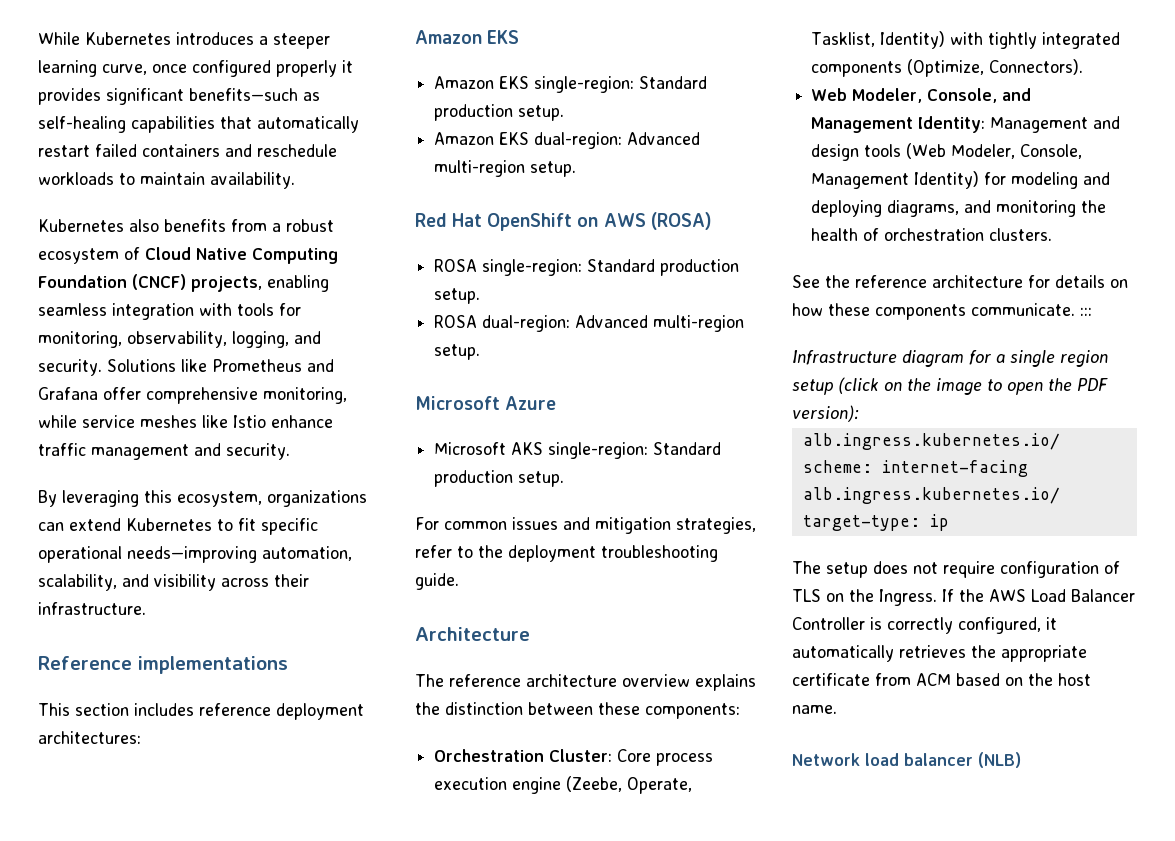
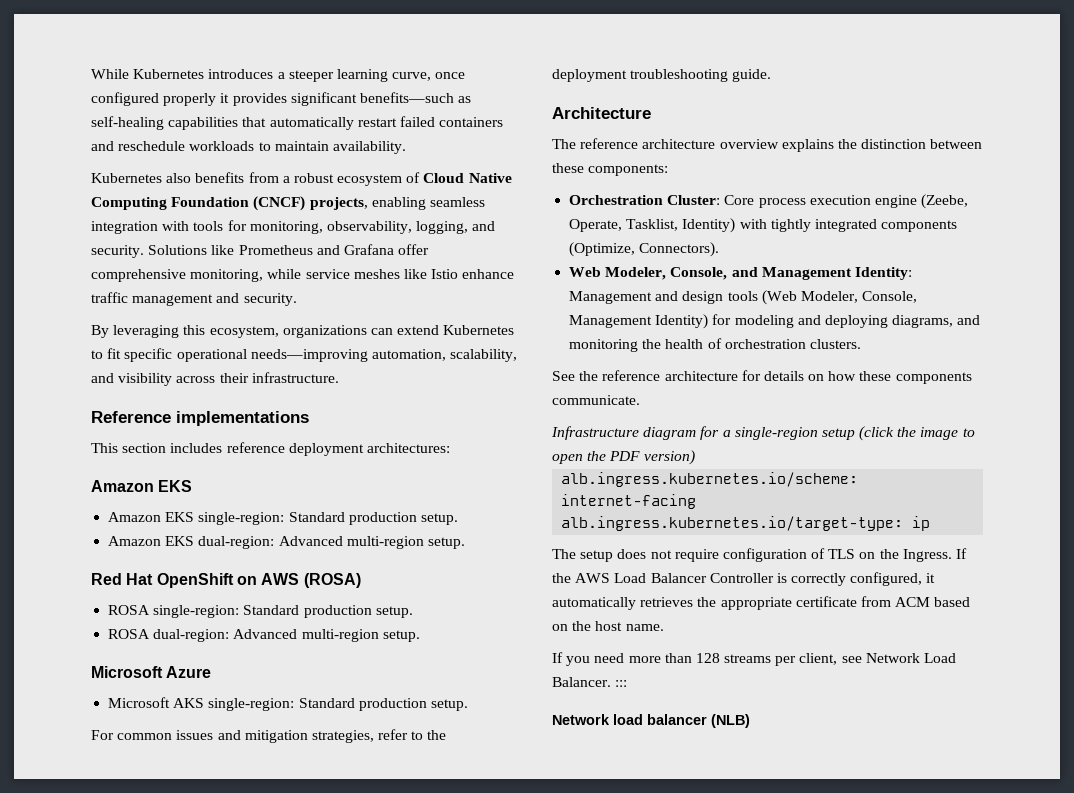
- See the reference architecture for details on how these components communicate. :::
+ See the reference architecture for details on how these components communicate.
- Infrastructure diagram for a single region setup (click on the image to open the PDF version):
+ Infrastructure diagram for a single-region setup (click the image to open the PDF version)
+ If you need more than 128 streams per client, see Network Load Balancer. :::

